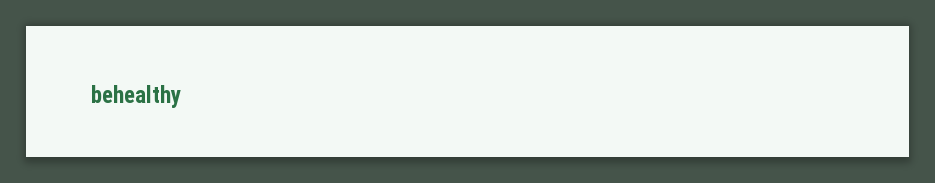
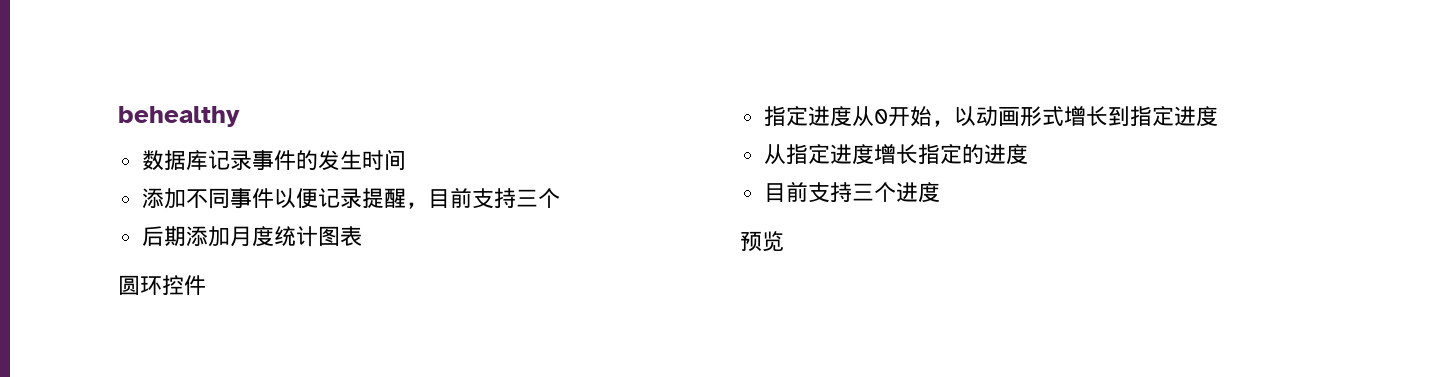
+ 数据库记录事件的发生时间
+ 添加不同事件以便记录提醒，目前支持三个
+ 后期添加月度统计图表
+ 圆环控件
+ 指定进度从0开始，以动画形式增长到指定进度
+ 从指定进度增长指定的进度
+ 目前支持三个进度
+ 预览

